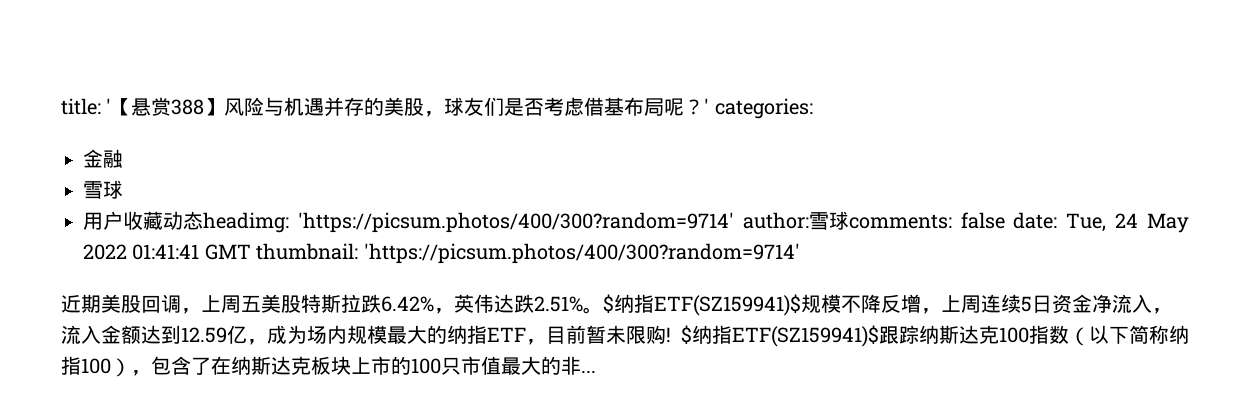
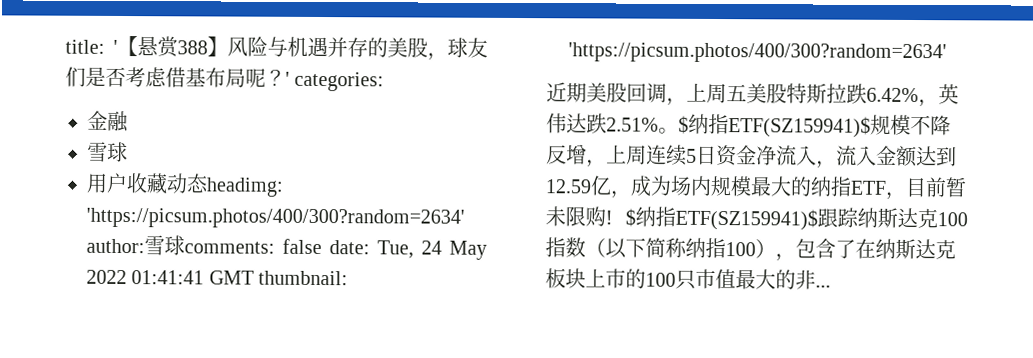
- 用户收藏动态headimg: 'https://picsum.photos/400/300?random=9714' author:雪球comments: false date: Tue, 24 May 2022 01:41:41 GMT thumbnail: 'https://picsum.photos/400/300?random=9714'
+ 用户收藏动态headimg: 'https://picsum.photos/400/300?random=2634' author:雪球comments: false date: Tue, 24 May 2022 01:41:41 GMT thumbnail: 'https://picsum.photos/400/300?random=2634'

